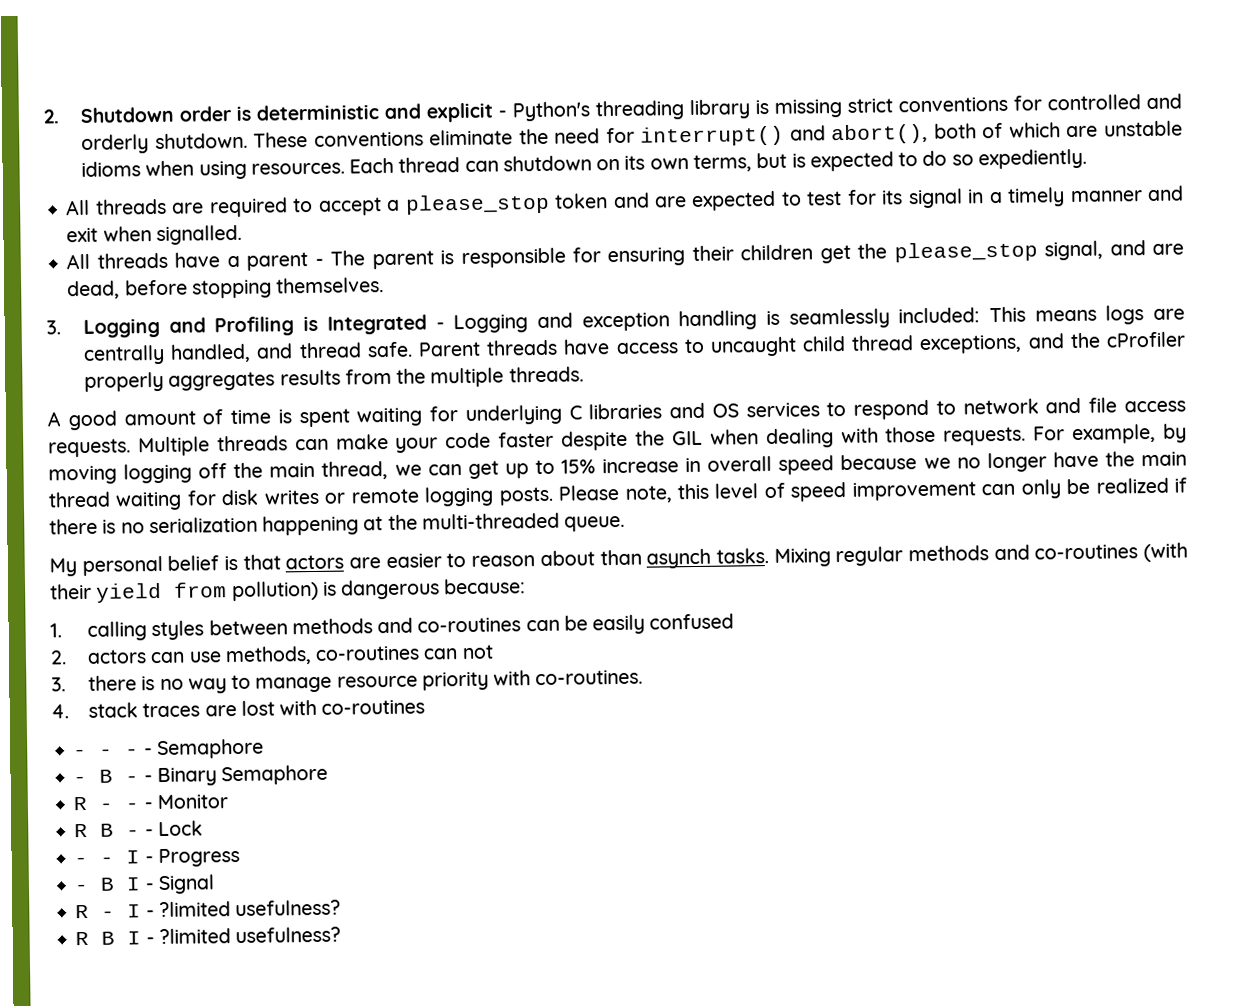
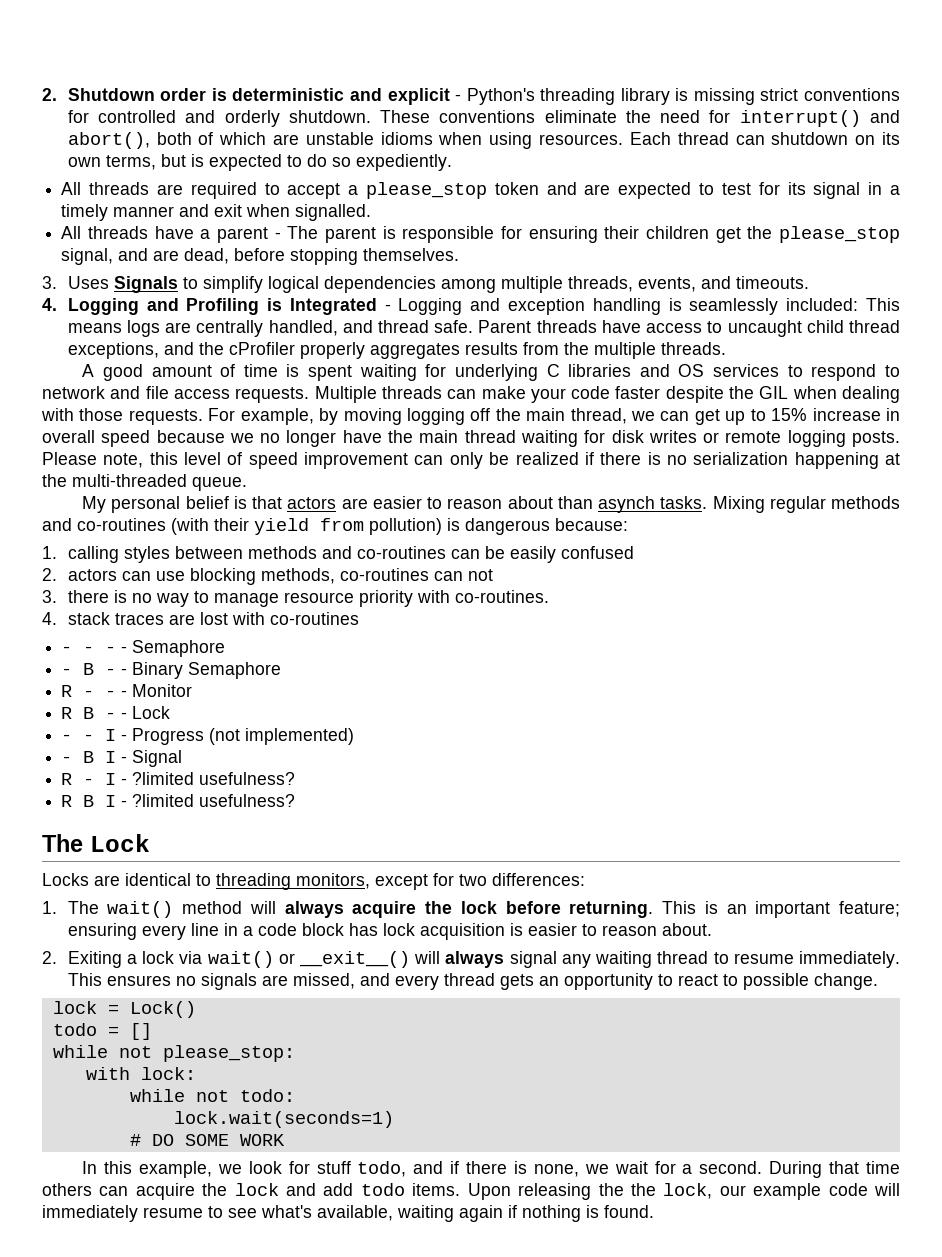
- 3. Logging and Profiling is Integrated - Logging and exception handling is seamlessly included: This means logs are centrally handled, and thread safe.
+ 3. Uses Signals to simplify logical dependencies among multiple threads, events, and timeouts.
+ 4. Logging and Profiling is Integrated - Logging and exception handling is seamlessly included: This means logs are centrally handled, and thread safe.
- 2. actors can use methods, co-routines can not
+ 2. actors can use blocking methods, co-routines can not
- - - I - Progress
+ - - I - Progress (not implemented)
+ The Lock
+ Locks are identical to threading monitors, except for two differences:
+ 1. The wait() method will always acquire the lock before returning. This is an important feature; ensuring every line in a code block has lock acquisition is easier to reason about.
+ 2. Exiting a lock via wait() or __exit__() will always signal any waiting thread to resume immediately. This ensures no signals are missed, and every thread gets an opportunity to react to possible change.
+ lock = Lock()
+ todo = []
+ while not please_stop:
+ with lock:
+ while not todo:
+ lock.wait(seconds=1)
+ # DO SOME WORK
+ In this example, we look for stuff todo, and if there is none, we wait for a second. During that time others can acquire the lock and add todo items. Upon releasing the the lock, our example code will immediately resume to see what's available, waiting again if nothing is found.

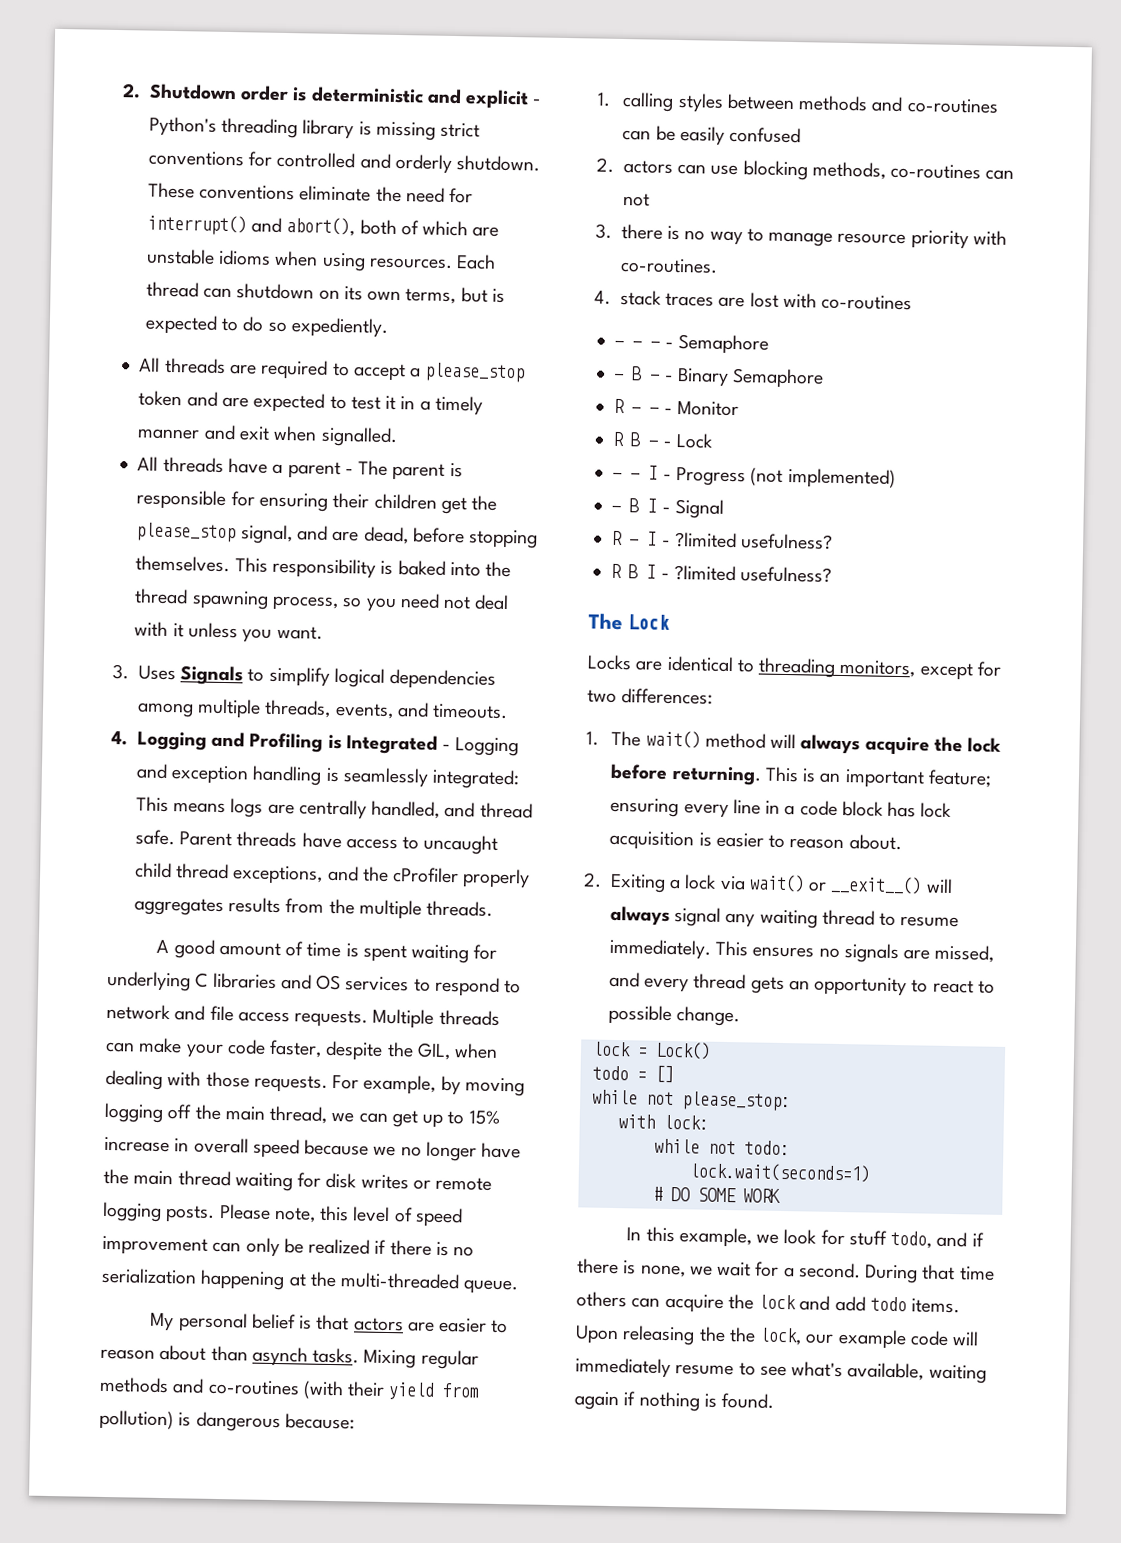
- All threads are required to accept a please_stop token and are expected to test for its signal in a timely manner and exit when signalled.
+ All threads are required to accept a please_stop token and are expected to test it in a timely manner and exit when signalled.
+ This responsibility is baked into the thread spawning process, so you need not deal with it unless you want.
- 4. Logging and Profiling is Integrated - Logging and exception handling is seamlessly included: This means logs are centrally handled, and thread safe.
+ 4. Logging and Profiling is Integrated - Logging and exception handling is seamlessly integrated: This means logs are centrally handled, and thread safe.
- Multiple threads can make your code faster despite the GIL when dealing with those requests.
+ Multiple threads can make your code faster, despite the GIL, when dealing with those requests.

